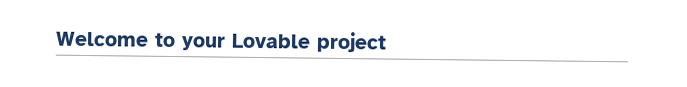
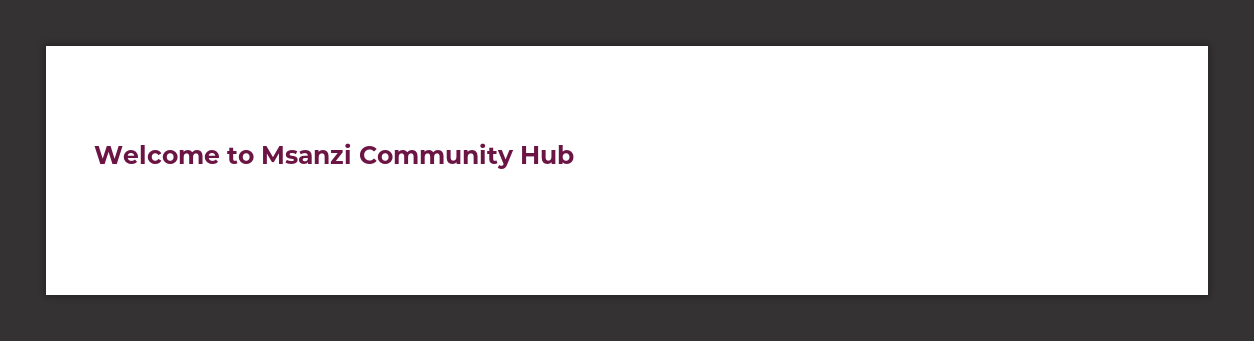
- Welcome to your Lovable project
+ Welcome to Msanzi Community Hub

